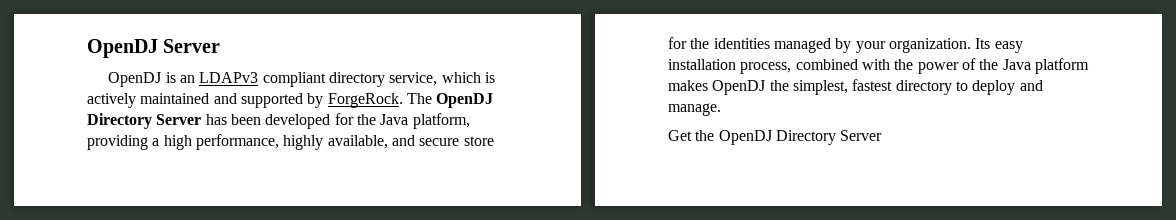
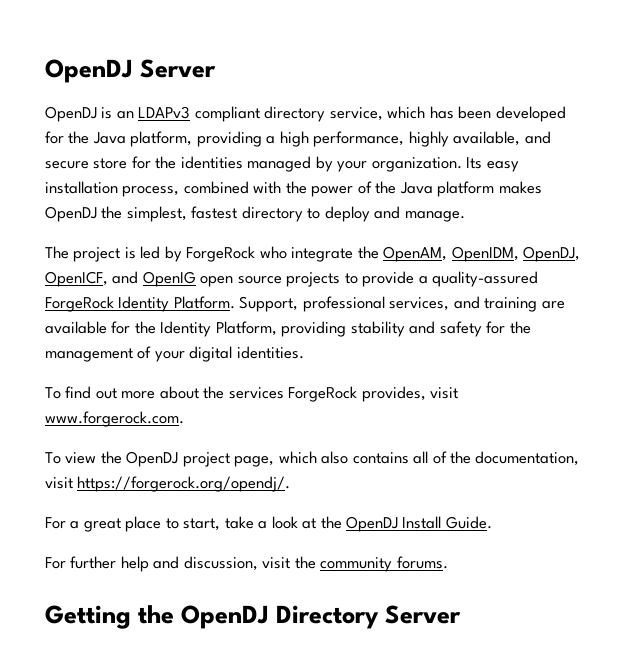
- OpenDJ is an LDAPv3 compliant directory service, which is actively maintained and supported by ForgeRock. The OpenDJ Directory Server has been developed for the Java platform, providing a high performance, highly available, and secure store for the identities managed by your organization.
+ OpenDJ is an LDAPv3 compliant directory service, which has been developed for the Java platform, providing a high performance, highly available, and secure store for the identities managed by your organization.
- Get the OpenDJ Directory Server
+ The project is led by ForgeRock who integrate the OpenAM, OpenIDM, OpenDJ, OpenICF, and OpenIG open source projects to provide a quality-assured ForgeRock Identity Platform. Support, professional services, and training are available for the Identity Platform, providing stability and safety for the management of your digital identities.
+ To find out more about the services ForgeRock provides, visit www.forgerock.com.
+ To view the OpenDJ project page, which also contains all of the documentation, visit https://forgerock.org/opendj/.
+ For a great place to start, take a look at the OpenDJ Install Guide.
+ For further help and discussion, visit the community forums.
+ Getting the OpenDJ Directory Server

